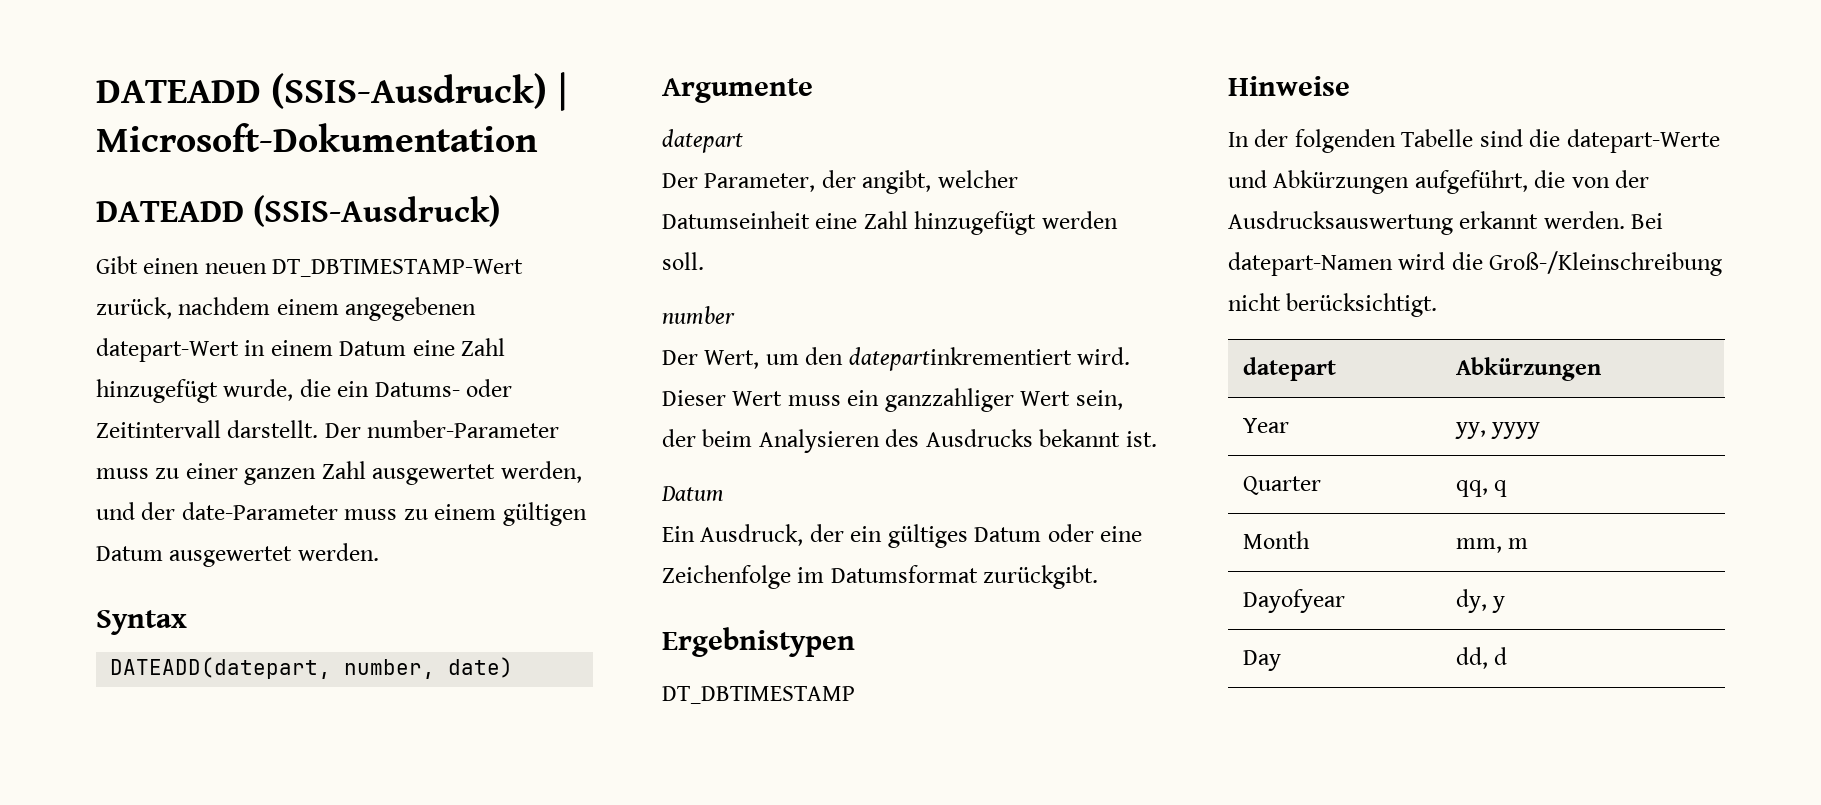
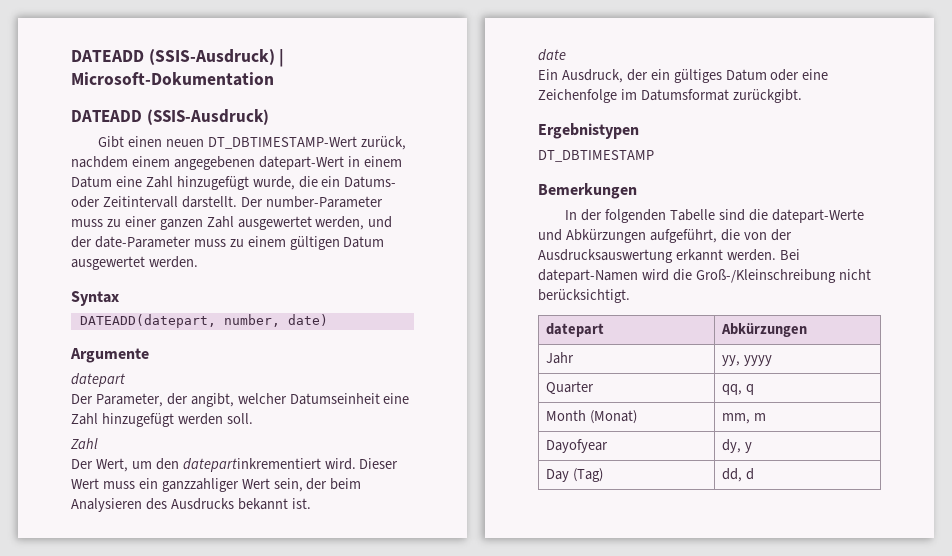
  Der Parameter, der angibt, welcher Datumseinheit eine Zahl hinzugefügt werden soll.
- number
+ Zahl
  Dieser Wert muss ein ganzzahliger Wert sein, der beim Analysieren des Ausdrucks bekannt ist.
- Datum
+ date
- Hinweise
+ Bemerkungen
- Year | yy, yyyy
+ Jahr | yy, yyyy
- Month | mm, m
+ Month (Monat) | mm, m
- Day | dd, d
+ Day (Tag) | dd, d

